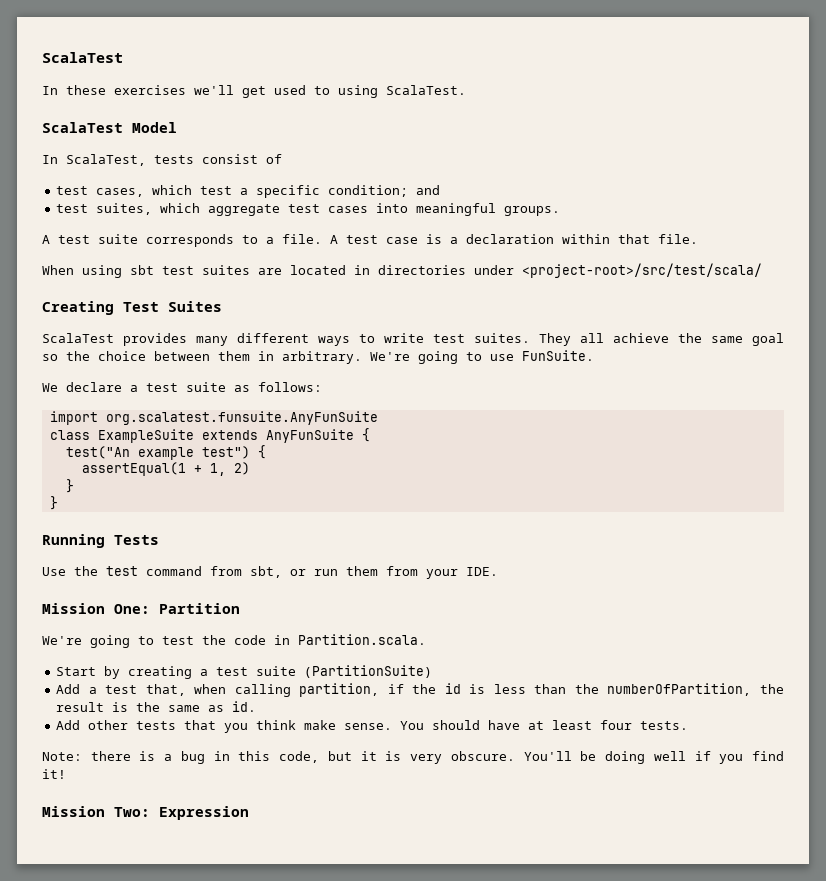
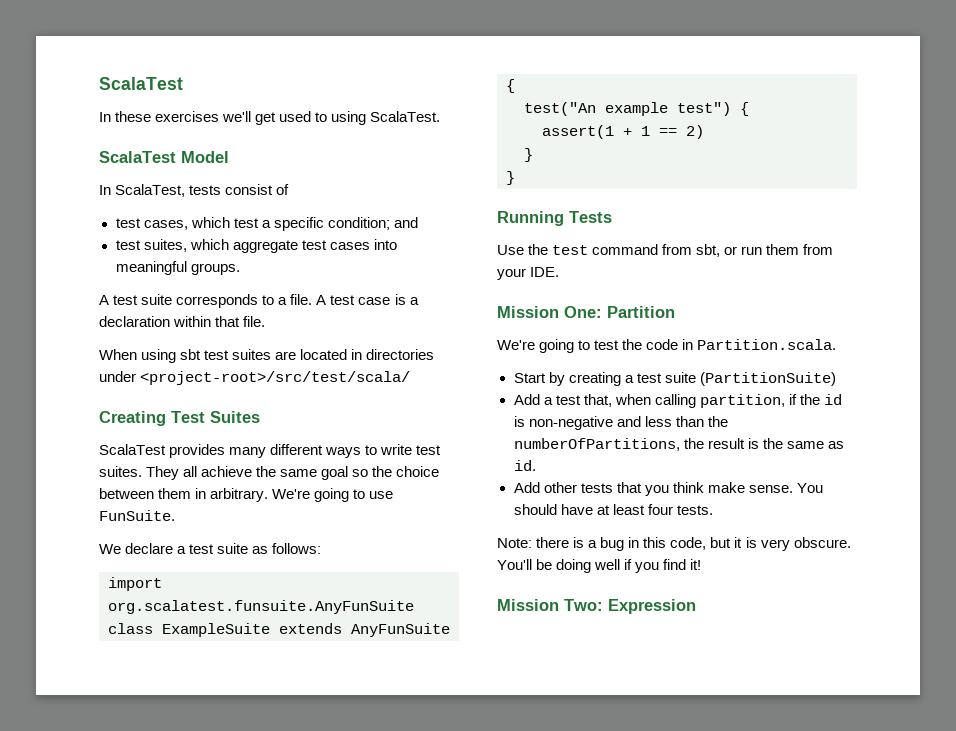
- assertEqual(1 + 1, 2)
+ assert(1 + 1 == 2)
- Add a test that, when calling partition, if the id is less than the numberOfPartition, the result is the same as id.
+ Add a test that, when calling partition, if the id is non-negative and less than the numberOfPartitions, the result is the same as id.

